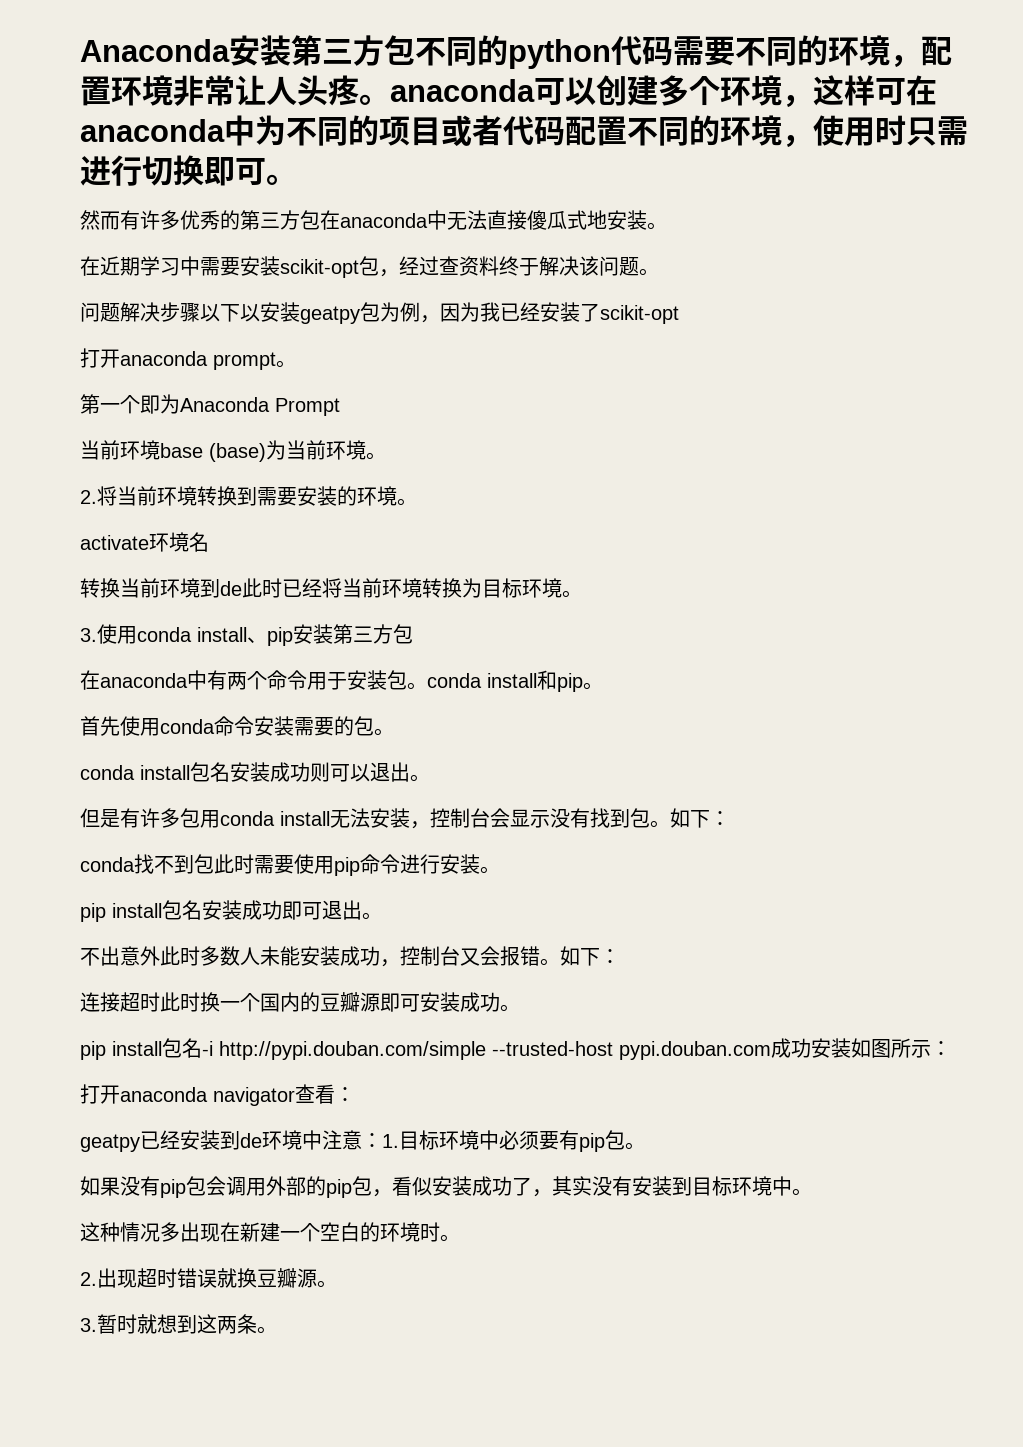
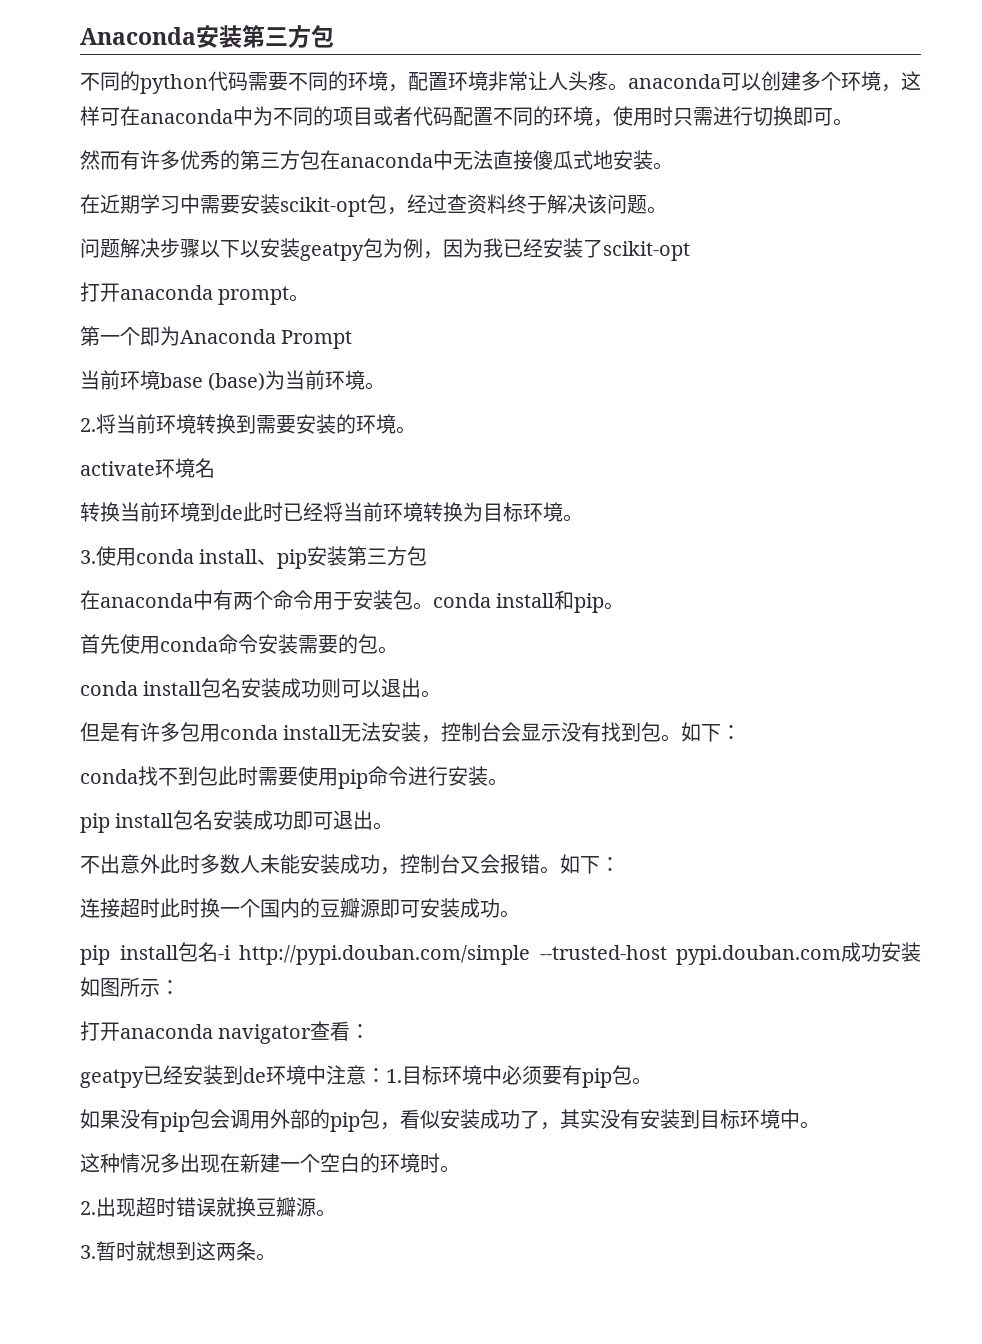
- Anaconda安装第三方包不同的python代码需要不同的环境，配置环境非常让人头疼。anaconda可以创建多个环境，这样可在anaconda中为不同的项目或者代码配置不同的环境，使用时只需进行切换即可。
+ Anaconda安装第三方包
+ 不同的python代码需要不同的环境，配置环境非常让人头疼。anaconda可以创建多个环境，这样可在anaconda中为不同的项目或者代码配置不同的环境，使用时只需进行切换即可。

